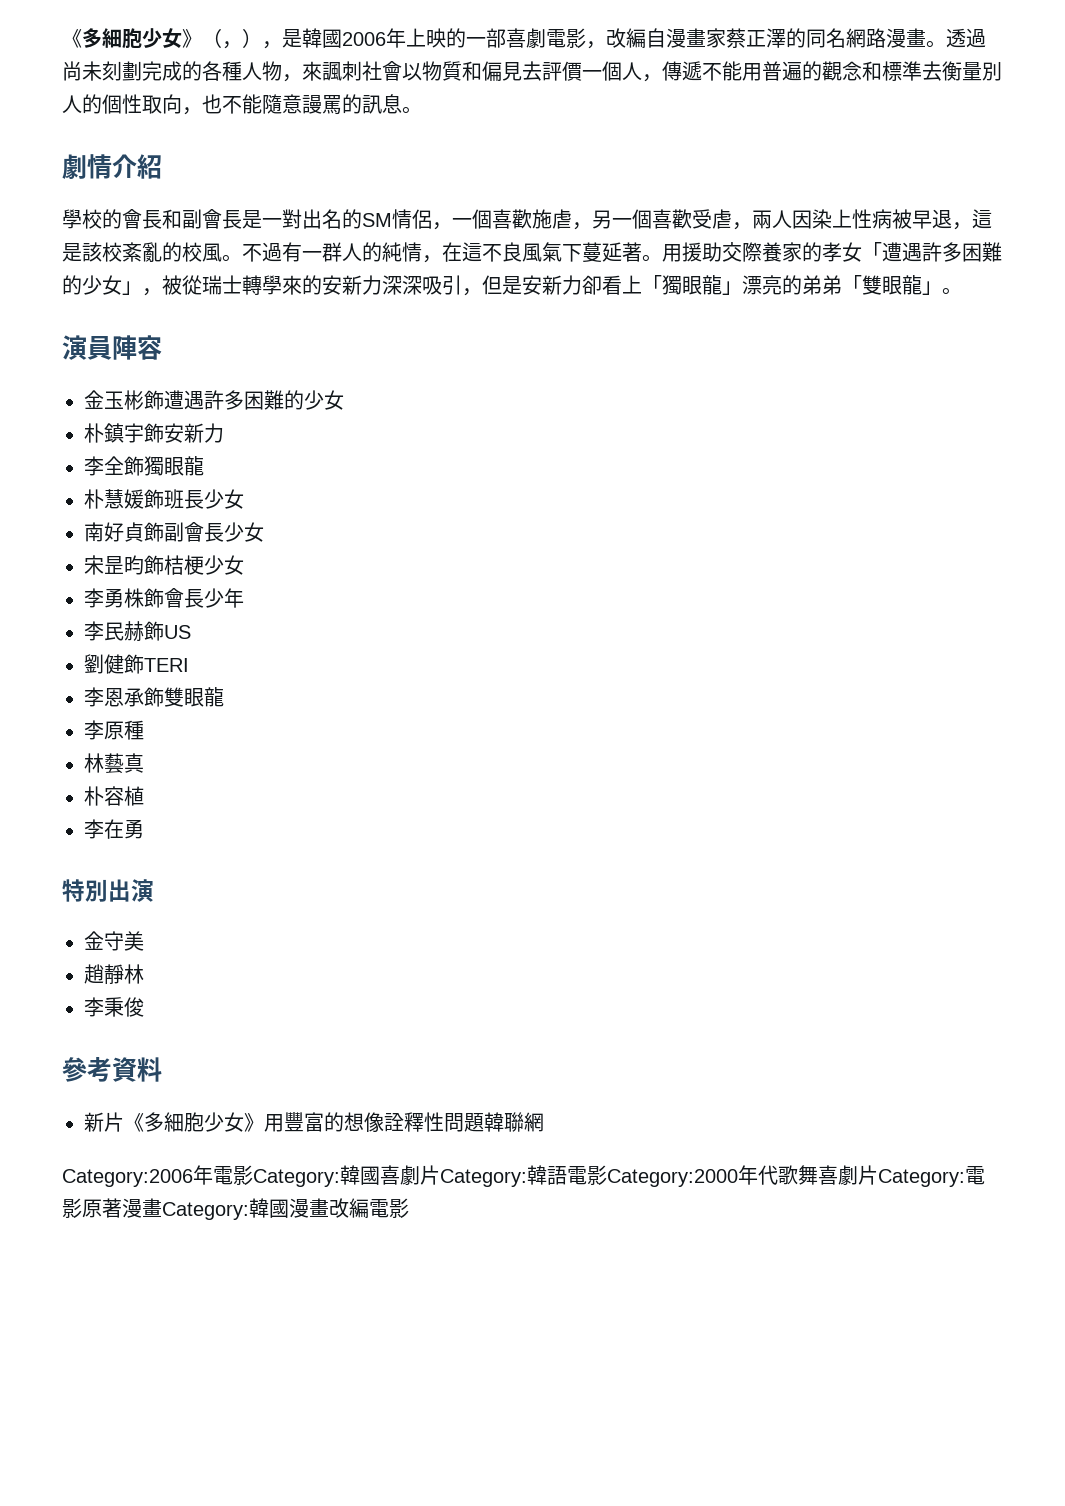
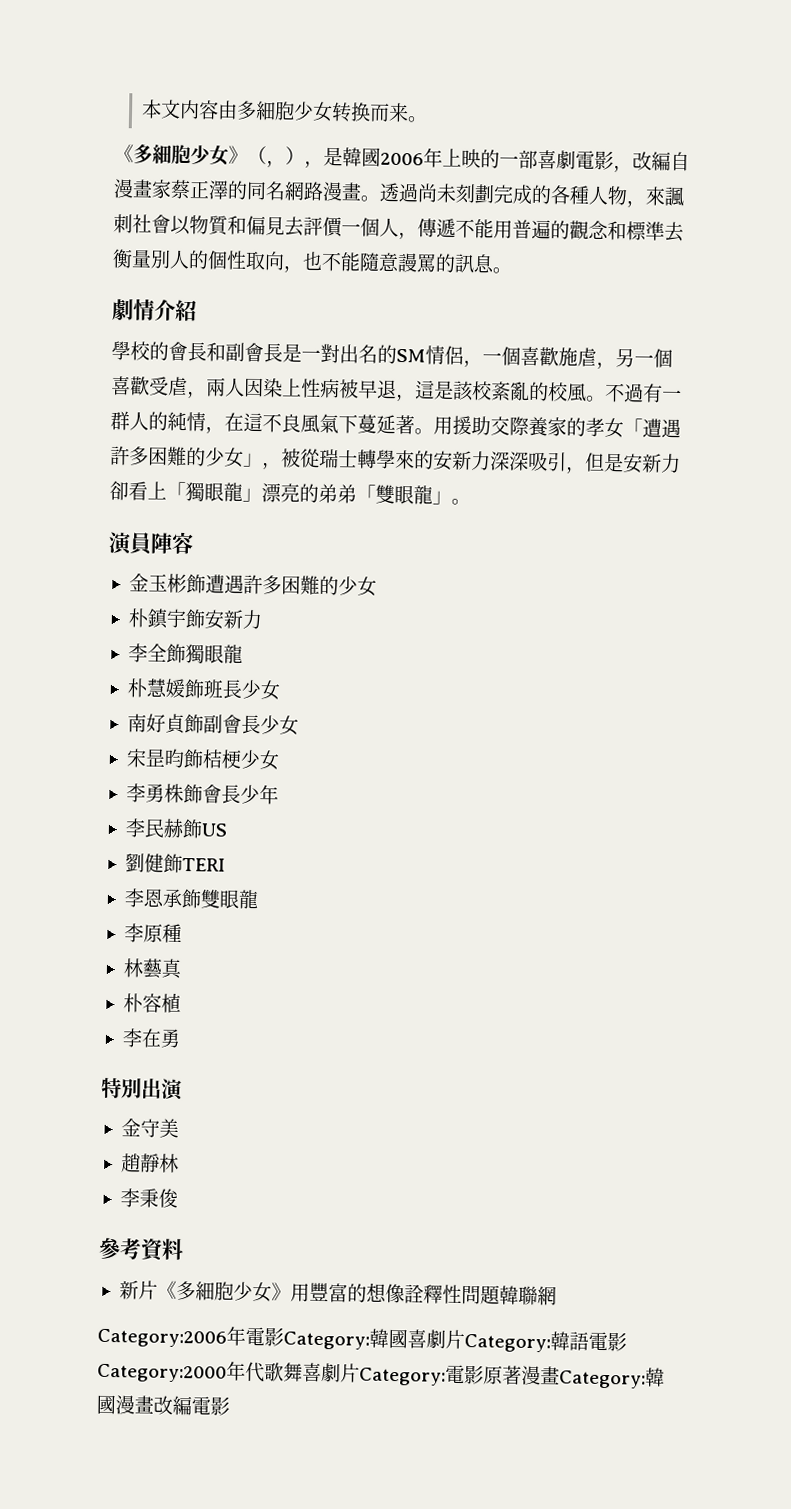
+ 本文内容由多細胞少女转换而来。

